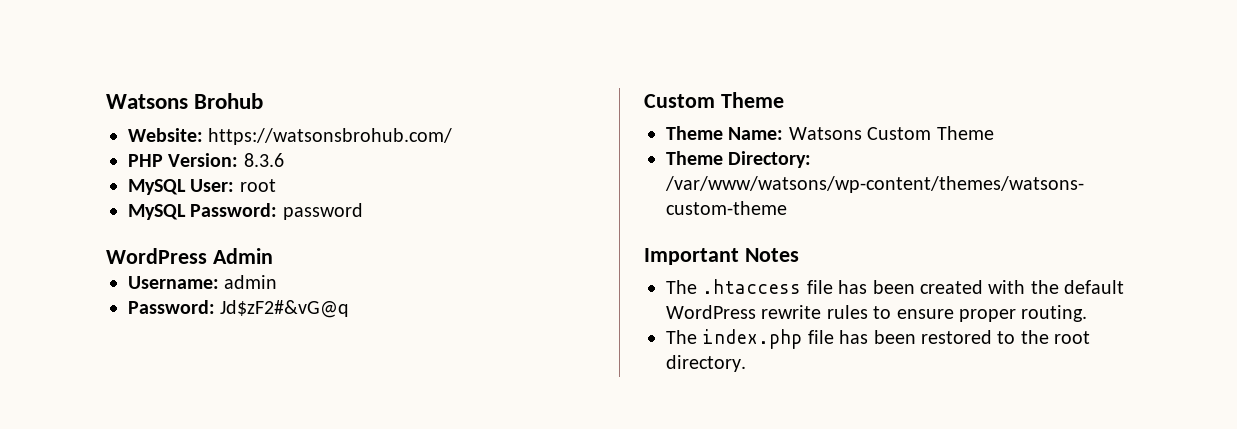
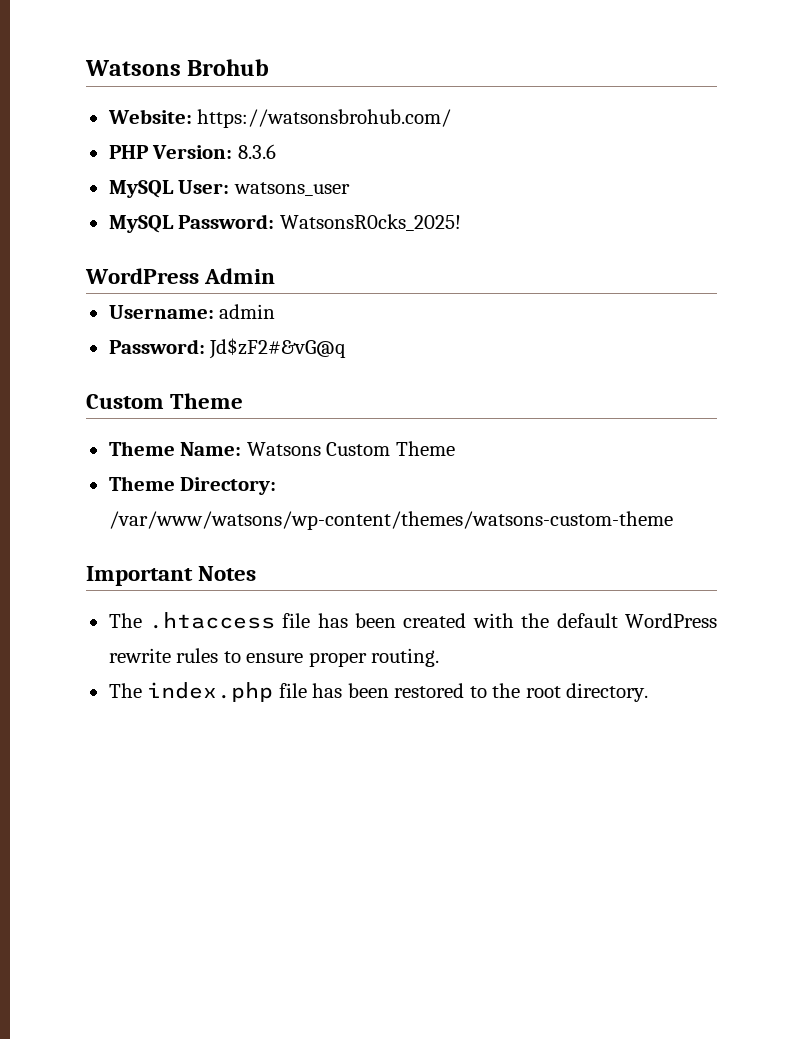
- MySQL User: root
+ MySQL User: watsons_user
- MySQL Password: password
+ MySQL Password: WatsonsR0cks_2025!

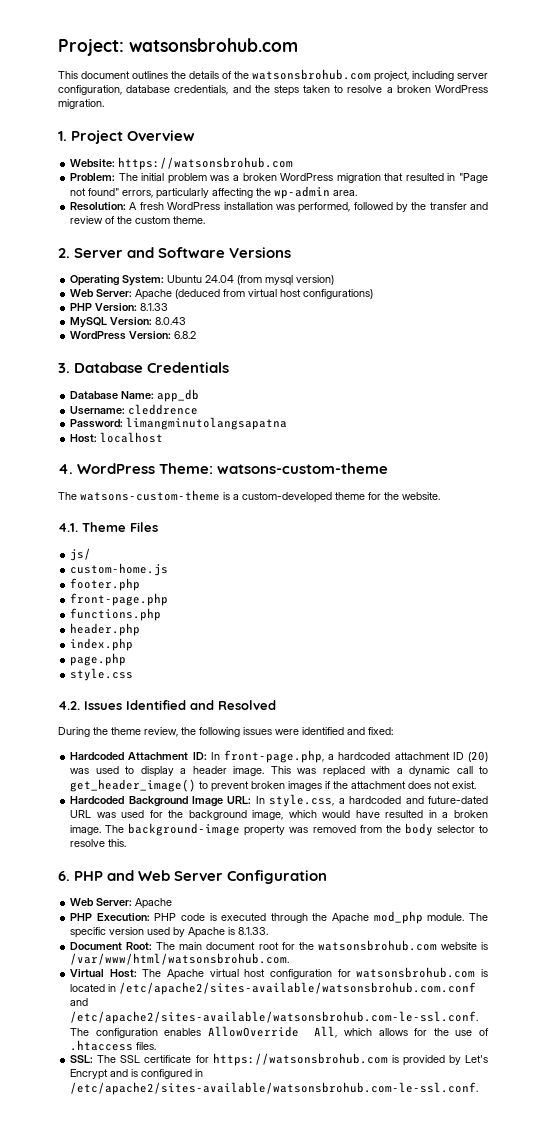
- Watsons Brohub
- Website: https://watsonsbrohub.com/
+ Project: watsonsbrohub.com
+ This document outlines the details of the watsonsbrohub.com project, including server configuration, database credentials, and the steps taken to resolve a broken WordPress migration.
+ 1. Project Overview
+ Website: https://watsonsbrohub.com
+ Problem: The initial problem was a broken WordPress migration that resulted in "Page not found" errors, particularly affecting the wp-admin area.
+ Resolution: A fresh WordPress installation was performed, followed by the transfer and review of the custom theme.
+ 2. Server and Software Versions
+ Operating System: Ubuntu 24.04 (from mysql version)
+ Web Server: Apache (deduced from virtual host configurations)
- PHP Version: 8.3.6
- MySQL User: watsons_user
- MySQL Password: WatsonsR0cks_2025!
- WordPress Admin
+ PHP Version: 8.1.33
+ MySQL Version: 8.0.43
+ WordPress Version: 6.8.2
+ 3. Database Credentials
+ Database Name: app_db
- Username: admin
- Password: Jd$zF2#&vG@q
- Custom Theme
- Theme Name: Watsons Custom Theme
- Theme Directory: /var/www/watsons/wp-content/themes/watsons-custom-theme
- Important Notes
- The .htaccess file has been created with the default WordPress rewrite rules to ensure proper routing.
- The index.php file has been restored to the root directory.
+ Username: cleddrence
+ Password: limangminutolangsapatna
+ Host: localhost
+ 4. WordPress Theme: watsons-custom-theme
+ The watsons-custom-theme is a custom-developed theme for the website.
+ 4.1. Theme Files
+ js/
+ custom-home.js
+ footer.php
+ front-page.php
+ functions.php
+ header.php
+ index.php
+ page.php
+ style.css
+ 4.2. Issues Identified and Resolved
+ During the theme review, the following issues were identified and fixed:
+ Hardcoded Attachment ID: In front-page.php, a hardcoded attachment ID (20) was used to display a header image. This was replaced with a dynamic call to get_header_image() to prevent broken images if the attachment does not exist.
+ Hardcoded Background Image URL: In style.css, a hardcoded and future-dated URL was used for the background image, which would have resulted in a broken image. The background-image property was removed from the body selector to resolve this.
+ 6. PHP and Web Server Configuration
+ Web Server: Apache
+ PHP Execution: PHP code is executed through the Apache mod_php module. The specific version used by Apache is 8.1.33.
+ Document Root: The main document root for the watsonsbrohub.com website is /var/www/html/watsonsbrohub.com.
+ Virtual Host: The Apache virtual host configuration for watsonsbrohub.com is located in /etc/apache2/sites-available/watsonsbrohub.com.conf and /etc/apache2/sites-available/watsonsbrohub.com-le-ssl.conf. The configuration enables AllowOverride All, which allows for the use of .htaccess files.
+ SSL: The SSL certificate for https://watsonsbrohub.com is provided by Let's Encrypt and is configured in /etc/apache2/sites-available/watsonsbrohub.com-le-ssl.conf.

